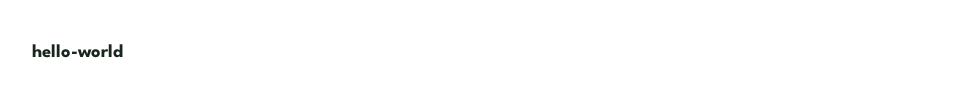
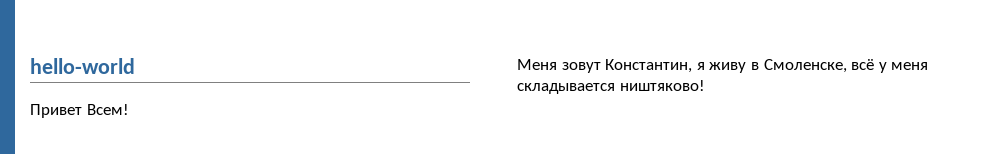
+ Привет Всем!
+ Меня зовут Константин, я живу в Смоленске, всё у меня складывается ништяково!

